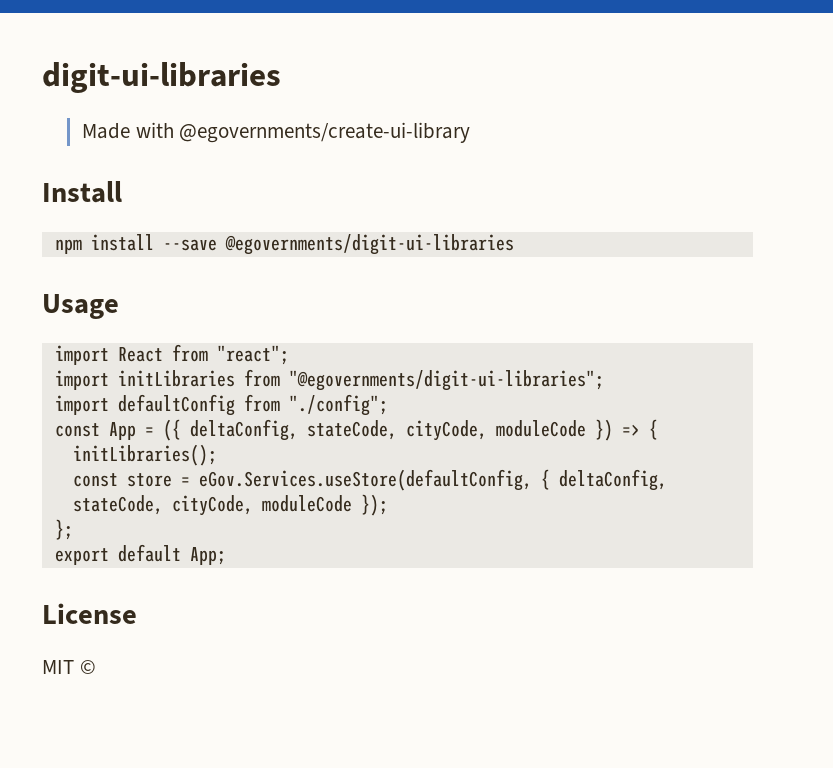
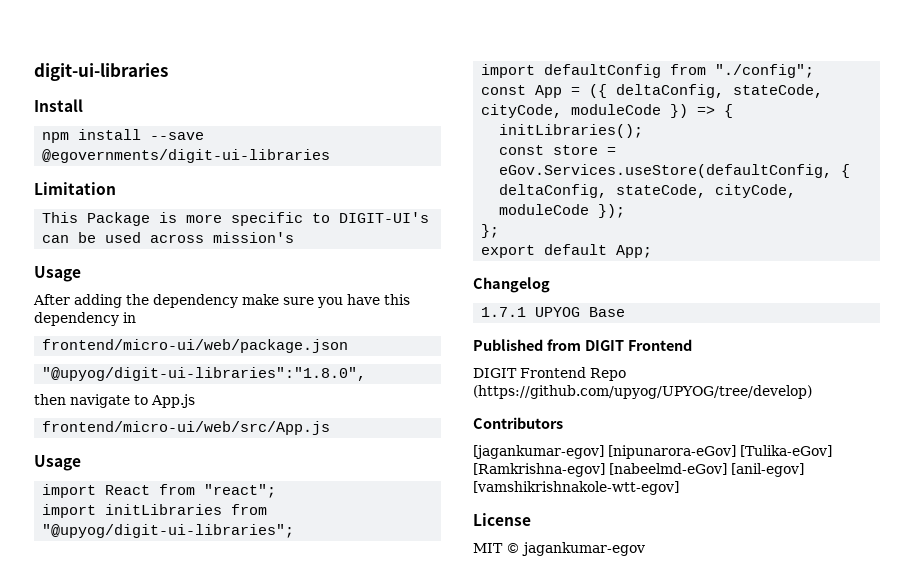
- Made with @egovernments/create-ui-library
+ Limitation
+ This Package is more specific to DIGIT-UI's can be used across mission's
+ Usage
+ After adding the dependency make sure you have this dependency in
+ frontend/micro-ui/web/package.json
+ "@upyog/digit-ui-libraries":"1.8.0",
+ then navigate to App.js
+ frontend/micro-ui/web/src/App.js
- import initLibraries from "@egovernments/digit-ui-libraries";
+ import initLibraries from "@upyog/digit-ui-libraries";
+ Changelog
+ 1.7.1 UPYOG Base
+ Published from DIGIT Frontend
+ DIGIT Frontend Repo (https://github.com/upyog/UPYOG/tree/develop)
+ Contributors
+ [jagankumar-egov] [nipunarora-eGov] [Tulika-eGov] [Ramkrishna-egov] [nabeelmd-eGov] [anil-egov] [vamshikrishnakole-wtt-egov]
- MIT ©
+ MIT © jagankumar-egov

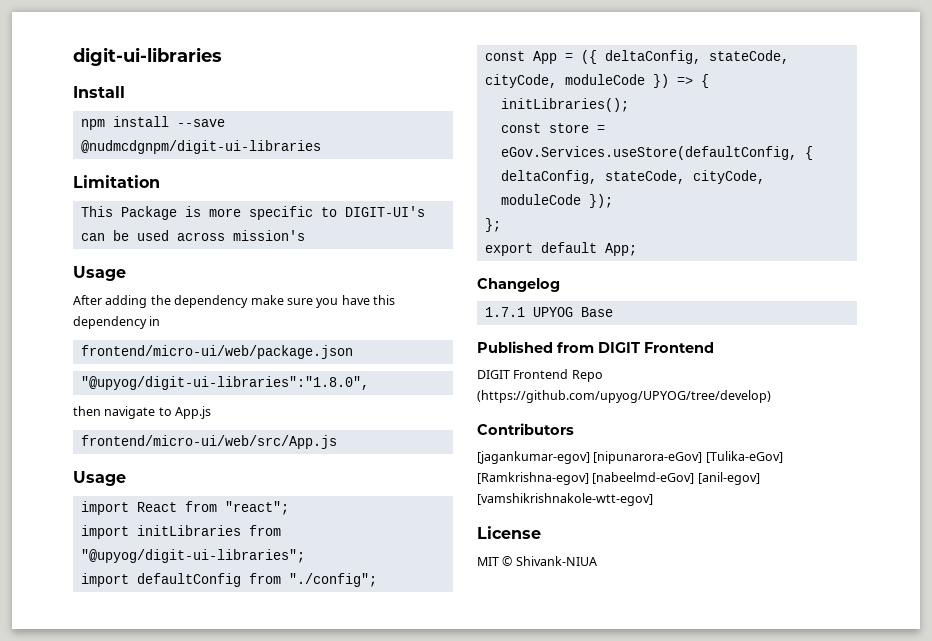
- npm install --save @egovernments/digit-ui-libraries
+ npm install --save @nudmcdgnpm/digit-ui-libraries
- MIT © jagankumar-egov
+ MIT © Shivank-NIUA

